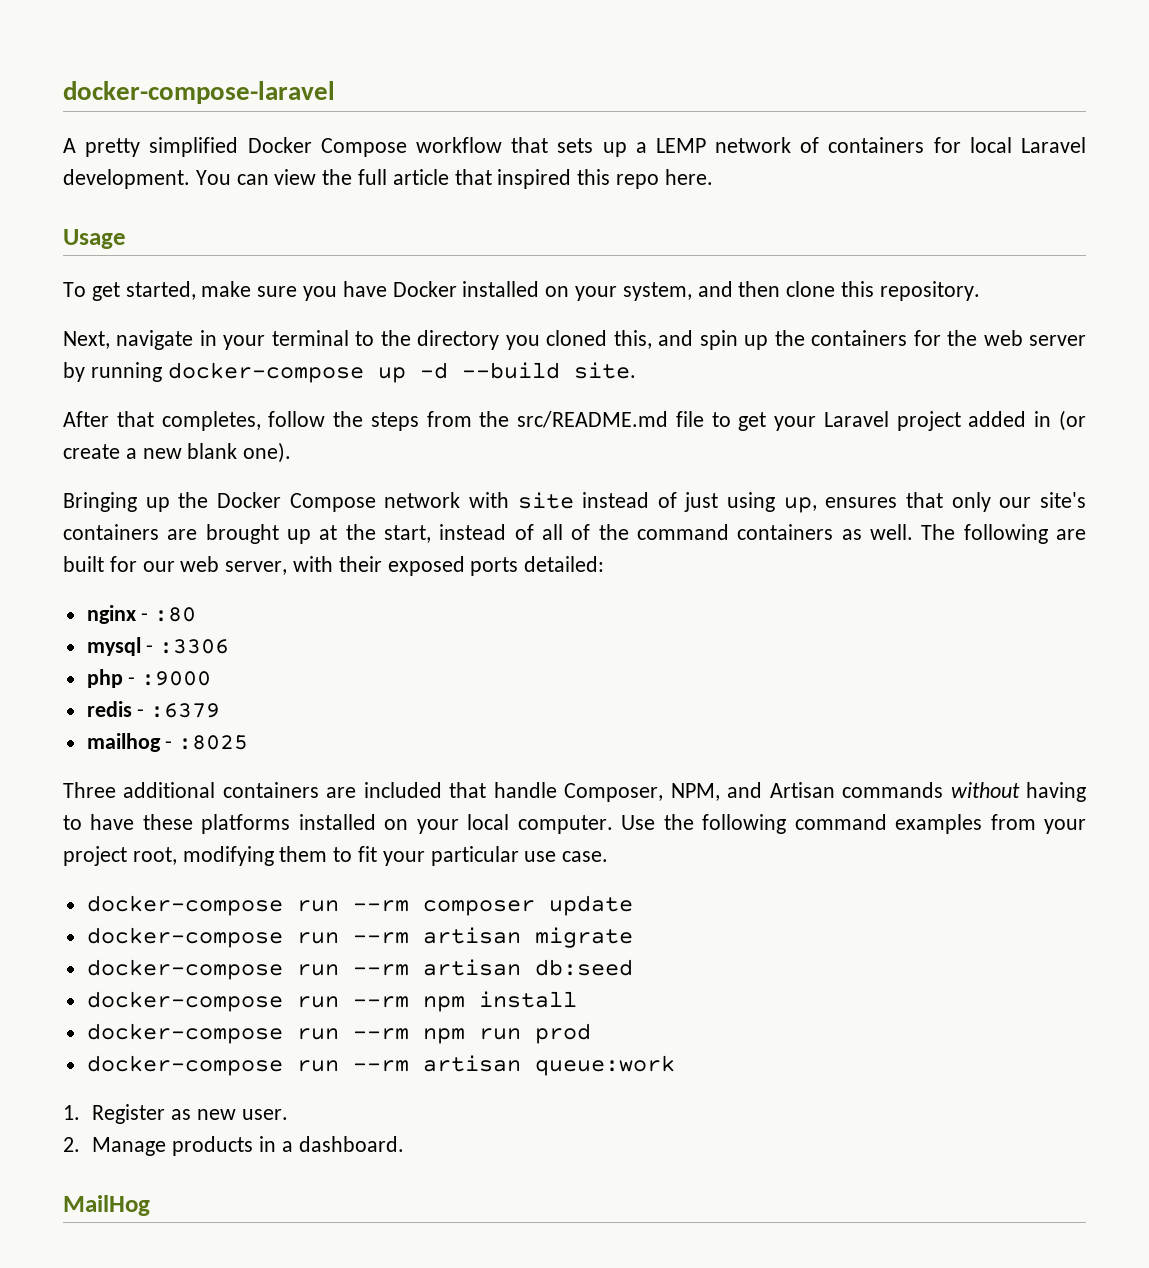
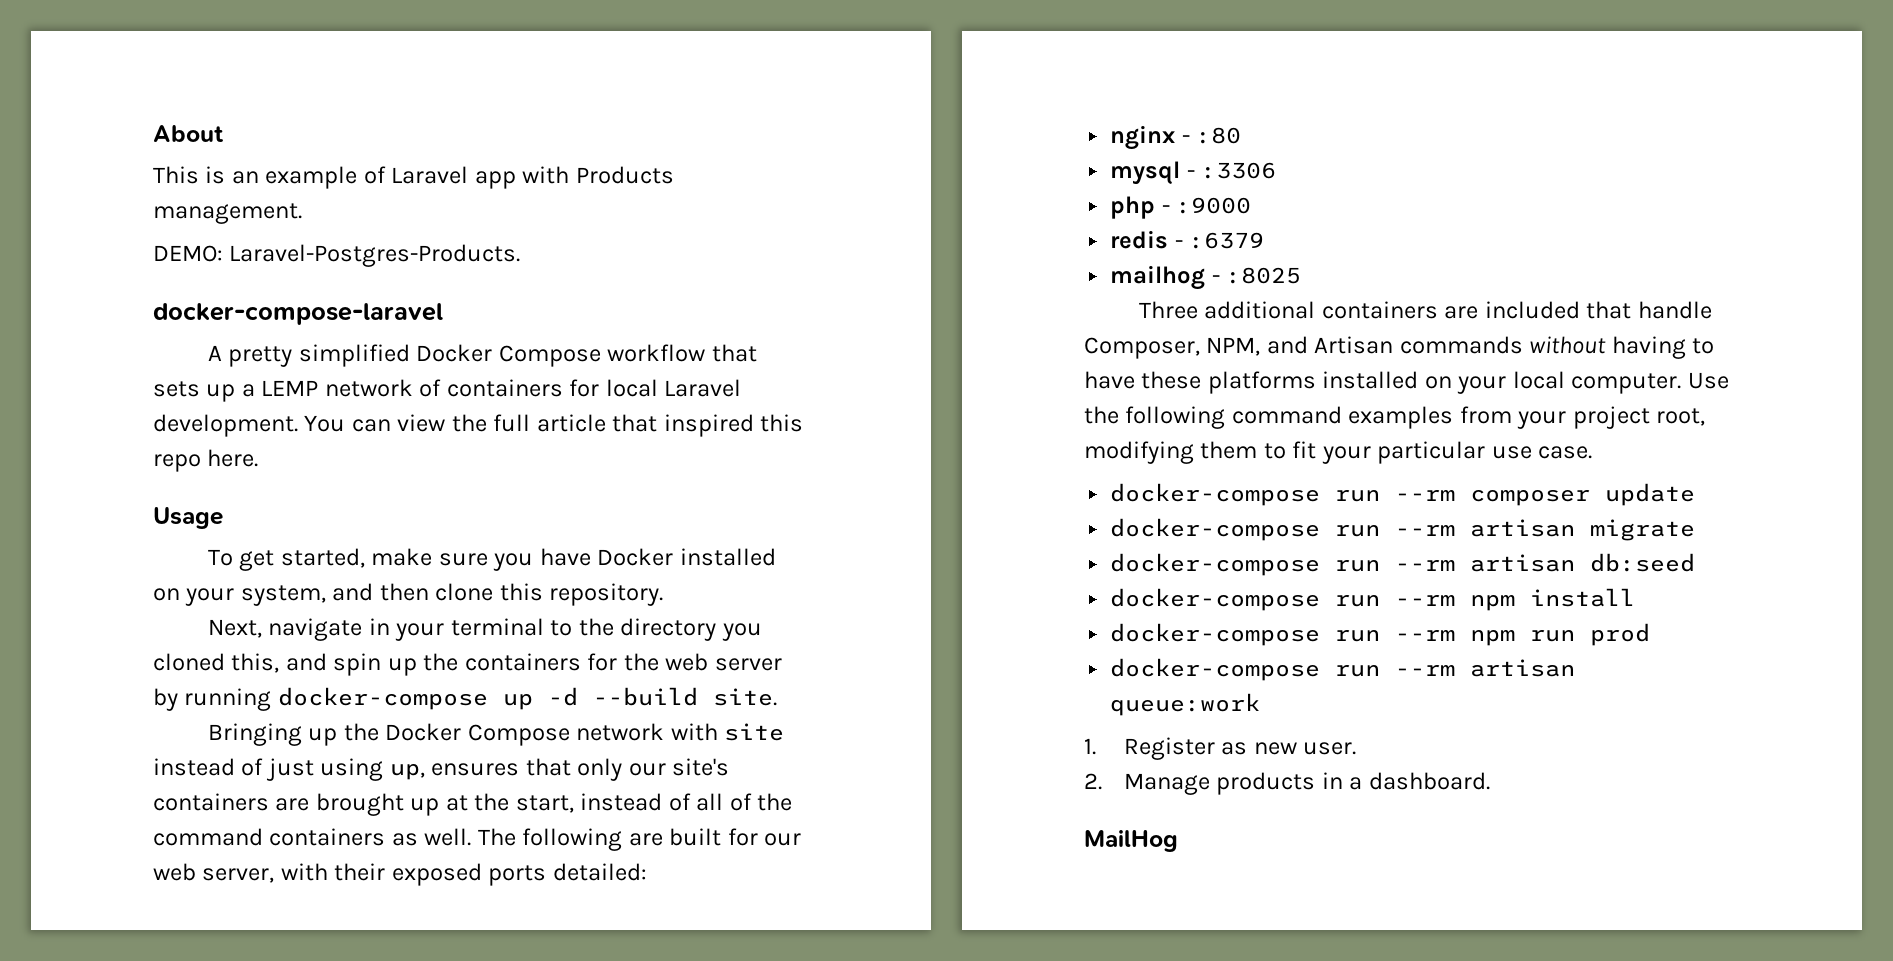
+ About
+ This is an example of Laravel app with Products management.
+ DEMO: Laravel-Postgres-Products.
- After that completes, follow the steps from the src/README.md file to get your Laravel project added in (or create a new blank one).

